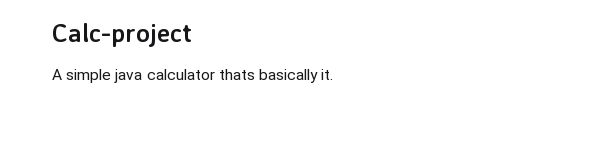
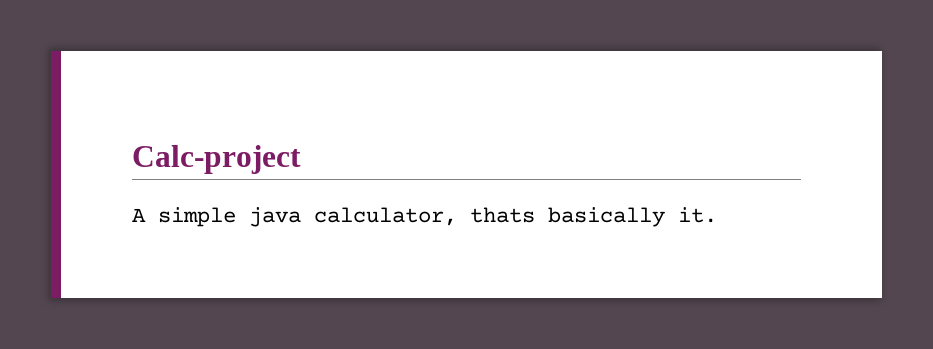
- A simple java calculator thats basically it.
+ A simple java calculator, thats basically it.

